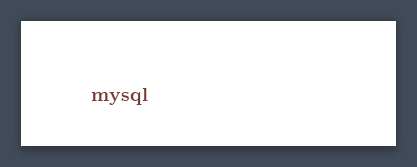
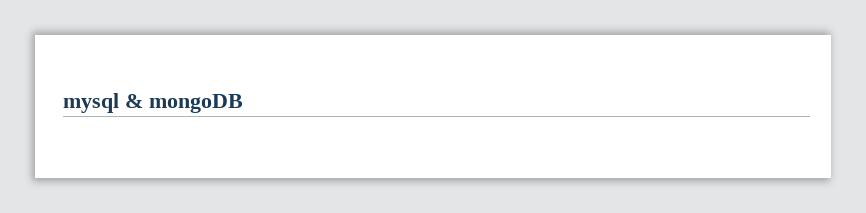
- mysql
+ mysql & mongoDB

